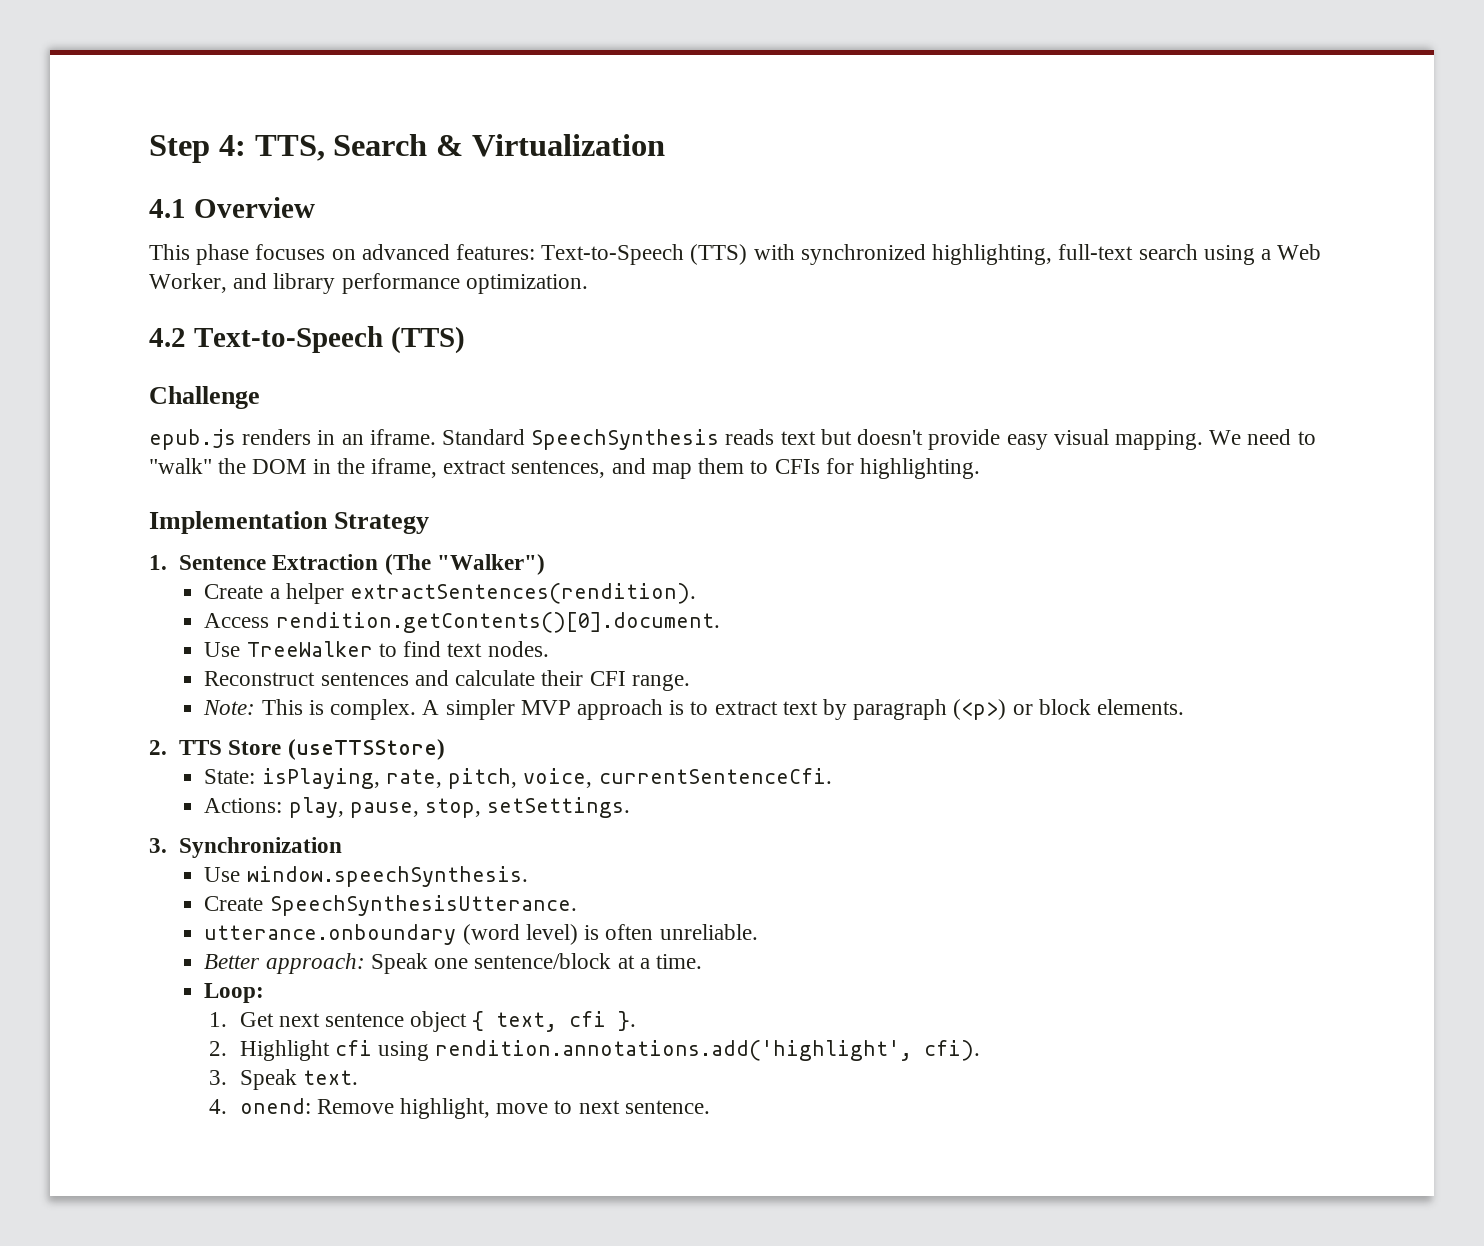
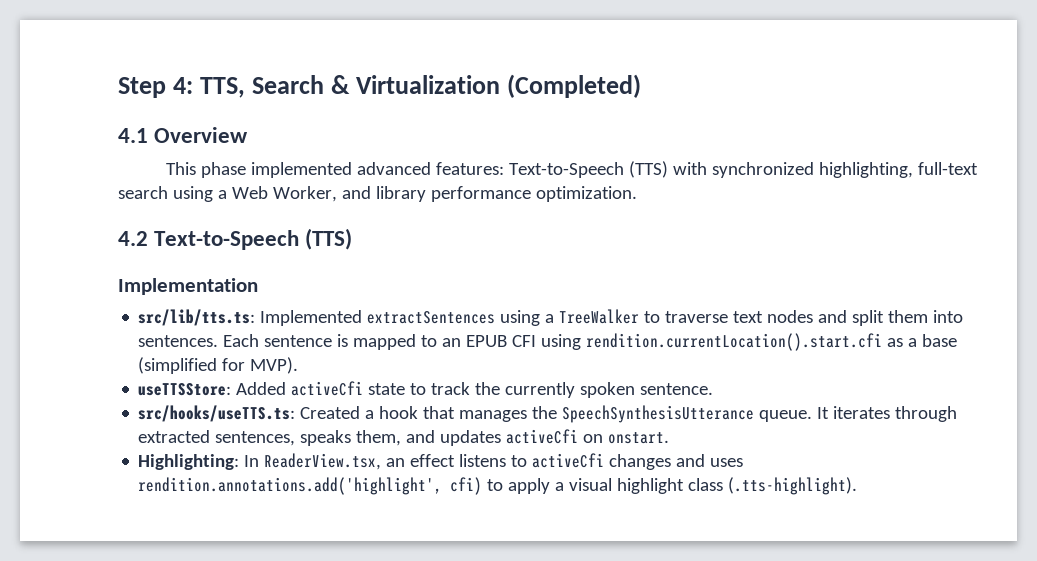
- Step 4: TTS, Search & Virtualization
+ Step 4: TTS, Search & Virtualization (Completed)
- This phase focuses on advanced features: Text-to-Speech (TTS) with synchronized highlighting, full-text search using a Web Worker, and library performance optimization.
+ This phase implemented advanced features: Text-to-Speech (TTS) with synchronized highlighting, full-text search using a Web Worker, and library performance optimization.
- Challenge
- epub.js renders in an iframe. Standard SpeechSynthesis reads text but doesn't provide easy visual mapping. We need to "walk" the DOM in the iframe, extract sentences, and map them to CFIs for highlighting.
- Implementation Strategy
- 1. Sentence Extraction (The "Walker")
- Create a helper extractSentences(rendition).
- Access rendition.getContents()[0].document.
- Use TreeWalker to find text nodes.
- Reconstruct sentences and calculate their CFI range.
- Note: This is complex. A simpler MVP approach is to extract text by paragraph (<p>) or block elements.
- 2. TTS Store (useTTSStore)
- State: isPlaying, rate, pitch, voice, currentSentenceCfi.
- Actions: play, pause, stop, setSettings.
- 3. Synchronization
- Use window.speechSynthesis.
- Create SpeechSynthesisUtterance.
- utterance.onboundary (word level) is often unreliable.
- Better approach: Speak one sentence/block at a time.
- Loop:
- 1. Get next sentence object { text, cfi }.
- 2. Highlight cfi using rendition.annotations.add('highlight', cfi).
- 3. Speak text.
- 4. onend: Remove highlight, move to next sentence.
+ Implementation
+ src/lib/tts.ts: Implemented extractSentences using a TreeWalker to traverse text nodes and split them into sentences. Each sentence is mapped to an EPUB CFI using rendition.currentLocation().start.cfi as a base (simplified for MVP).
+ useTTSStore: Added activeCfi state to track the currently spoken sentence.
+ src/hooks/useTTS.ts: Created a hook that manages the SpeechSynthesisUtterance queue. It iterates through extracted sentences, speaks them, and updates activeCfi on onstart.
+ Highlighting: In ReaderView.tsx, an effect listens to activeCfi changes and uses rendition.annotations.add('highlight', cfi) to apply a visual highlight class (.tts-highlight).

